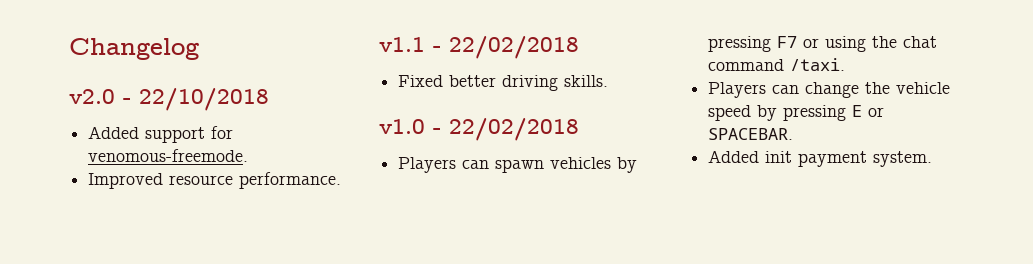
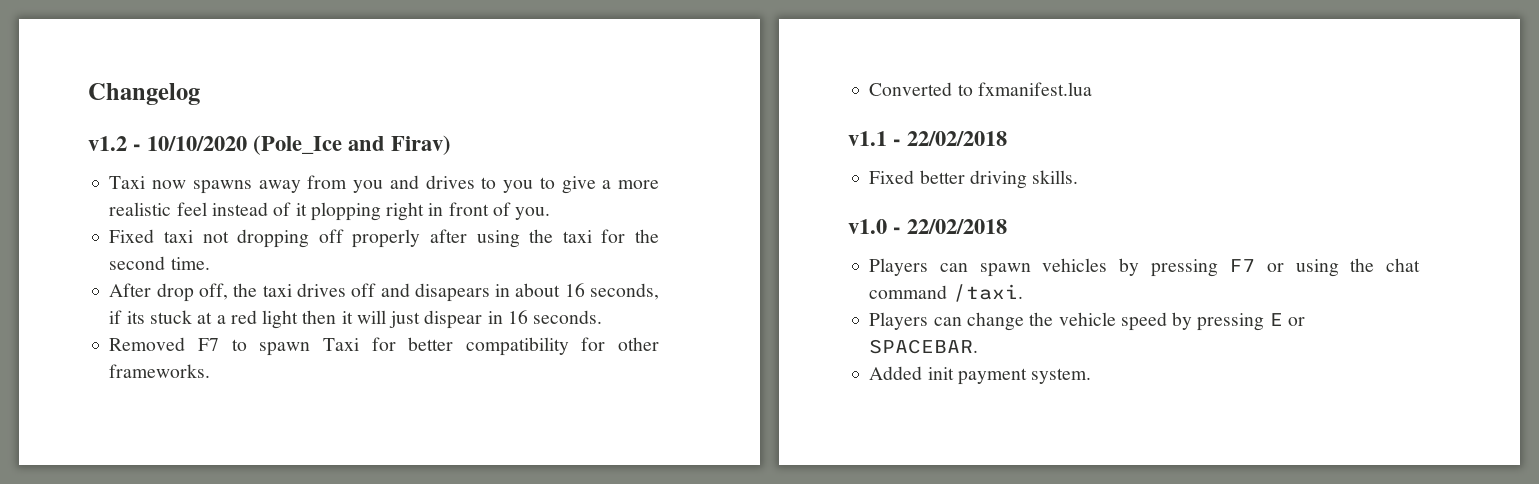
- v2.0 - 22/10/2018
- Added support for venomous-freemode.
- Improved resource performance.
+ v1.2 - 10/10/2020 (Pole_Ice and Firav)
+ Taxi now spawns away from you and drives to you to give a more realistic feel instead of it plopping right in front of you.
+ Fixed taxi not dropping off properly after using the taxi for the second time.
+ After drop off, the taxi drives off and disapears in about 16 seconds, if its stuck at a red light then it will just dispear in 16 seconds.
+ Removed F7 to spawn Taxi for better compatibility for other frameworks.
+ Converted to fxmanifest.lua

